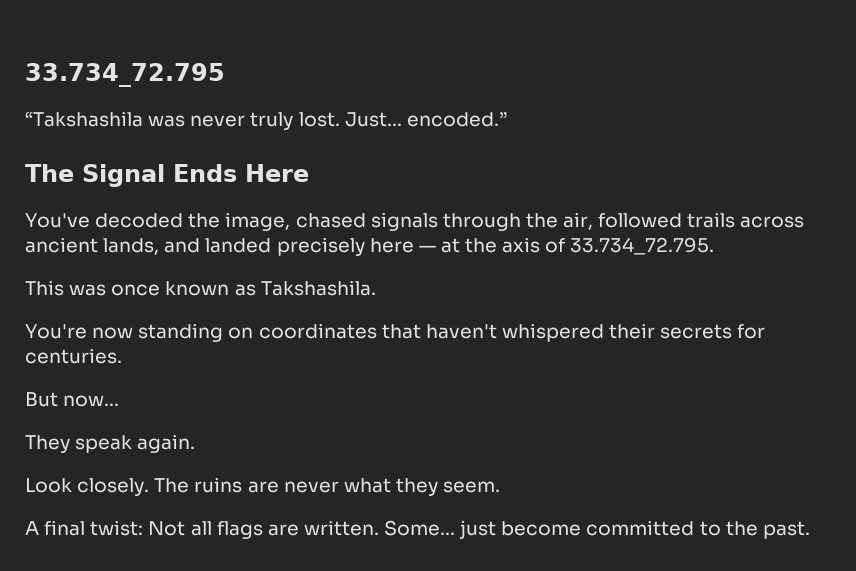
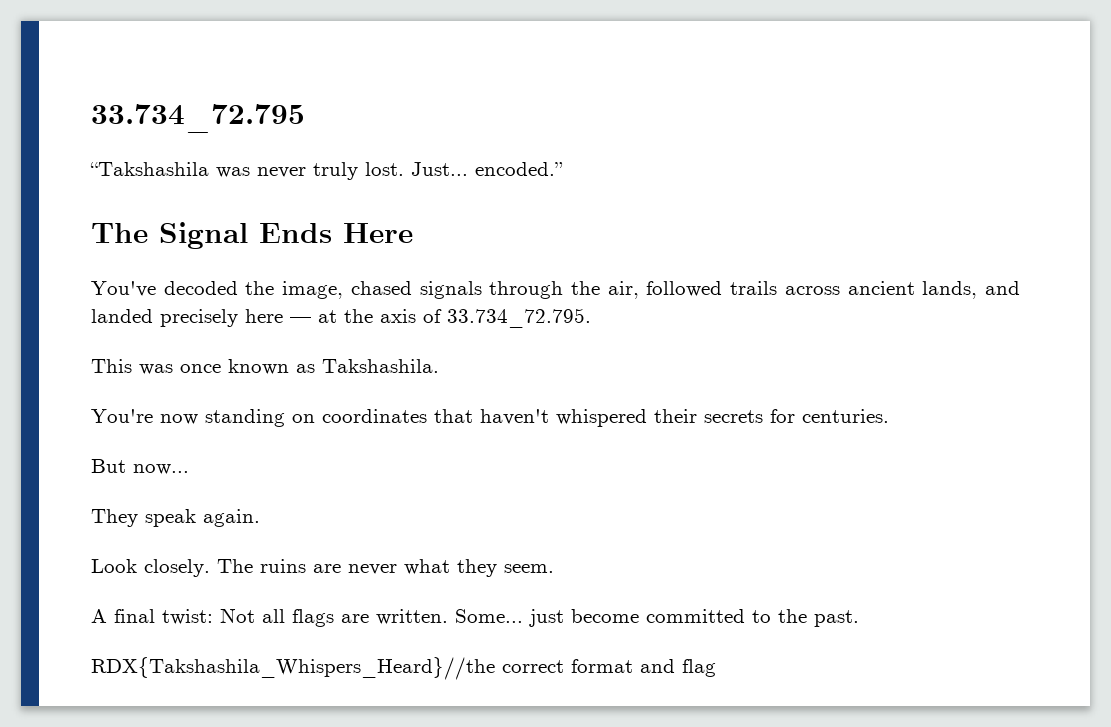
+ RDX{Takshashila_Whispers_Heard}//the correct format and flag

